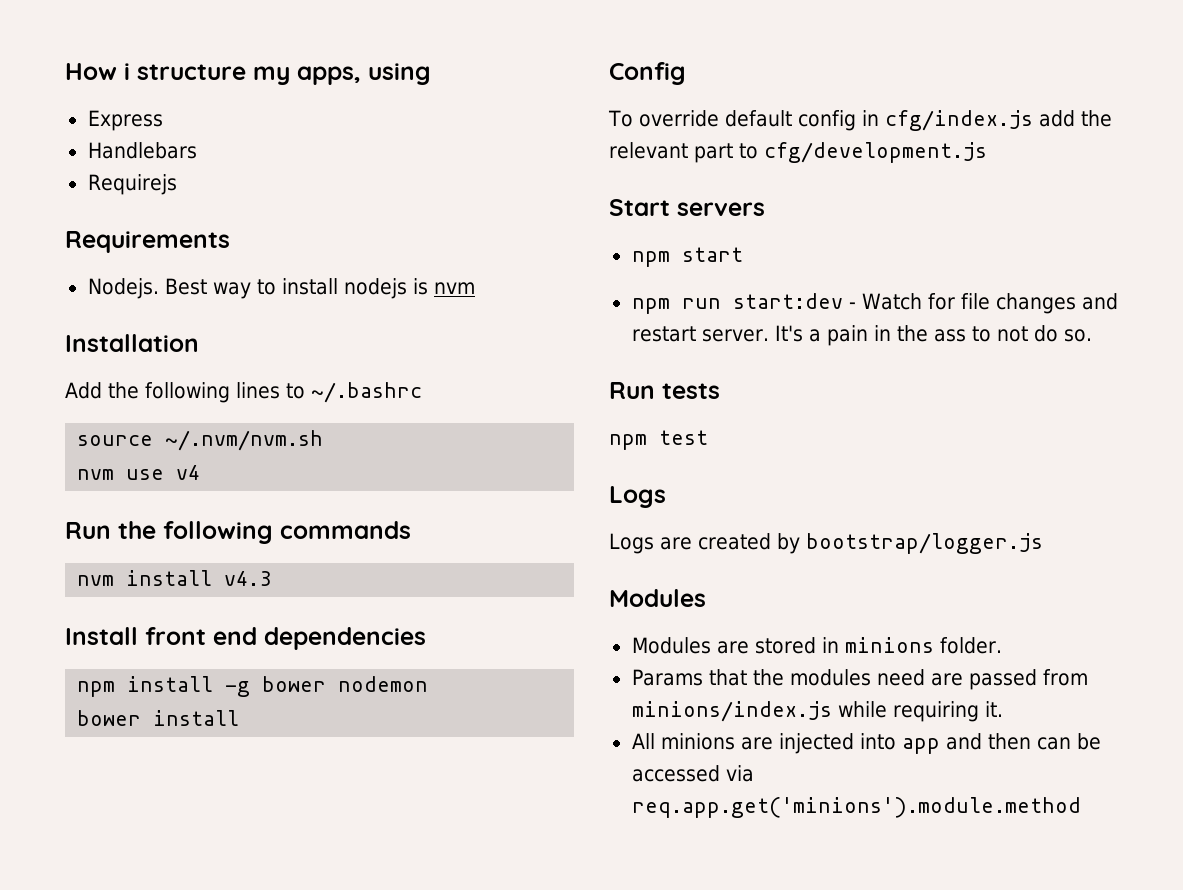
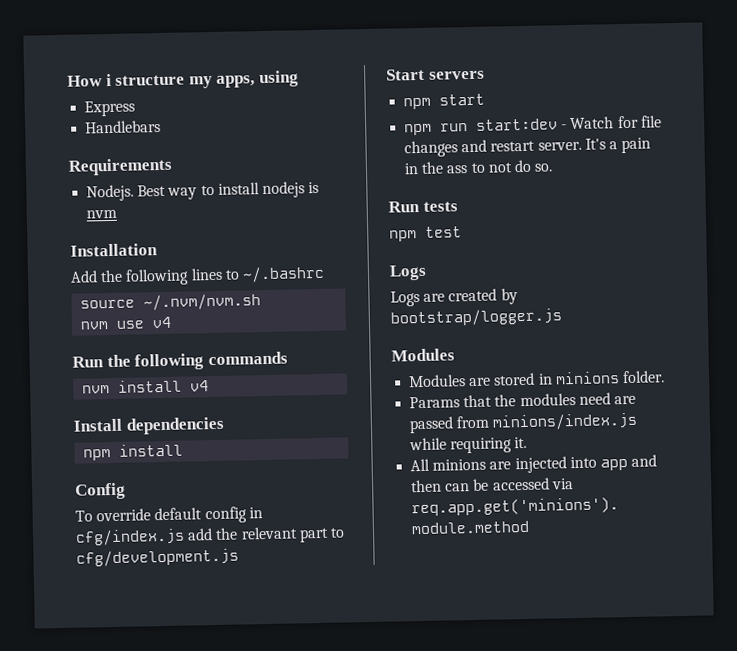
- Requirejs
- nvm install v4.3
+ nvm install v4
- Install front end dependencies
+ Install dependencies
- npm install -g bower nodemon
- bower install
+ npm install

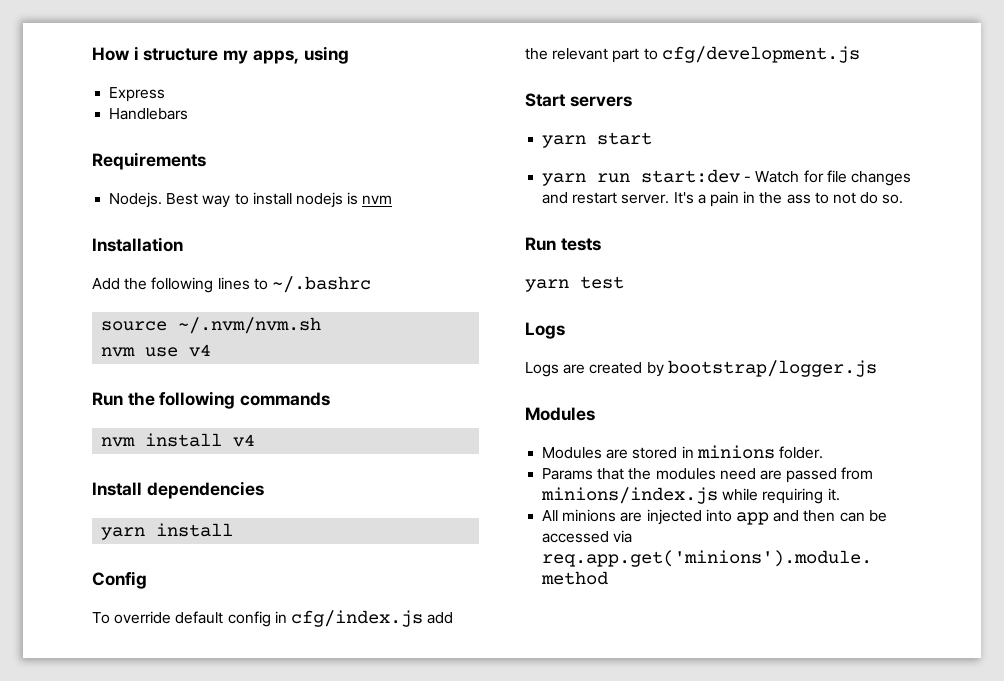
- npm install
+ yarn install
- npm start
+ yarn start
- npm run start:dev - Watch for file changes and restart server.
+ yarn run start:dev - Watch for file changes and restart server.
- npm test
+ yarn test

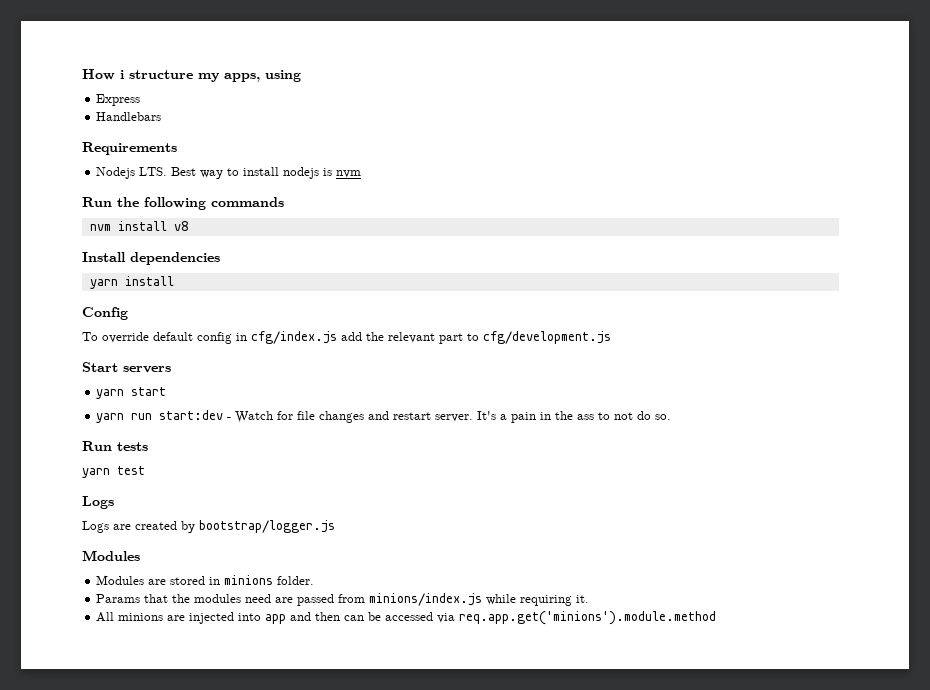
- Nodejs. Best way to install nodejs is nvm
+ Nodejs LTS. Best way to install nodejs is nvm
- Installation
- Add the following lines to ~/.bashrc
- source ~/.nvm/nvm.sh
- nvm use v4
- nvm install v4
+ nvm install v8

